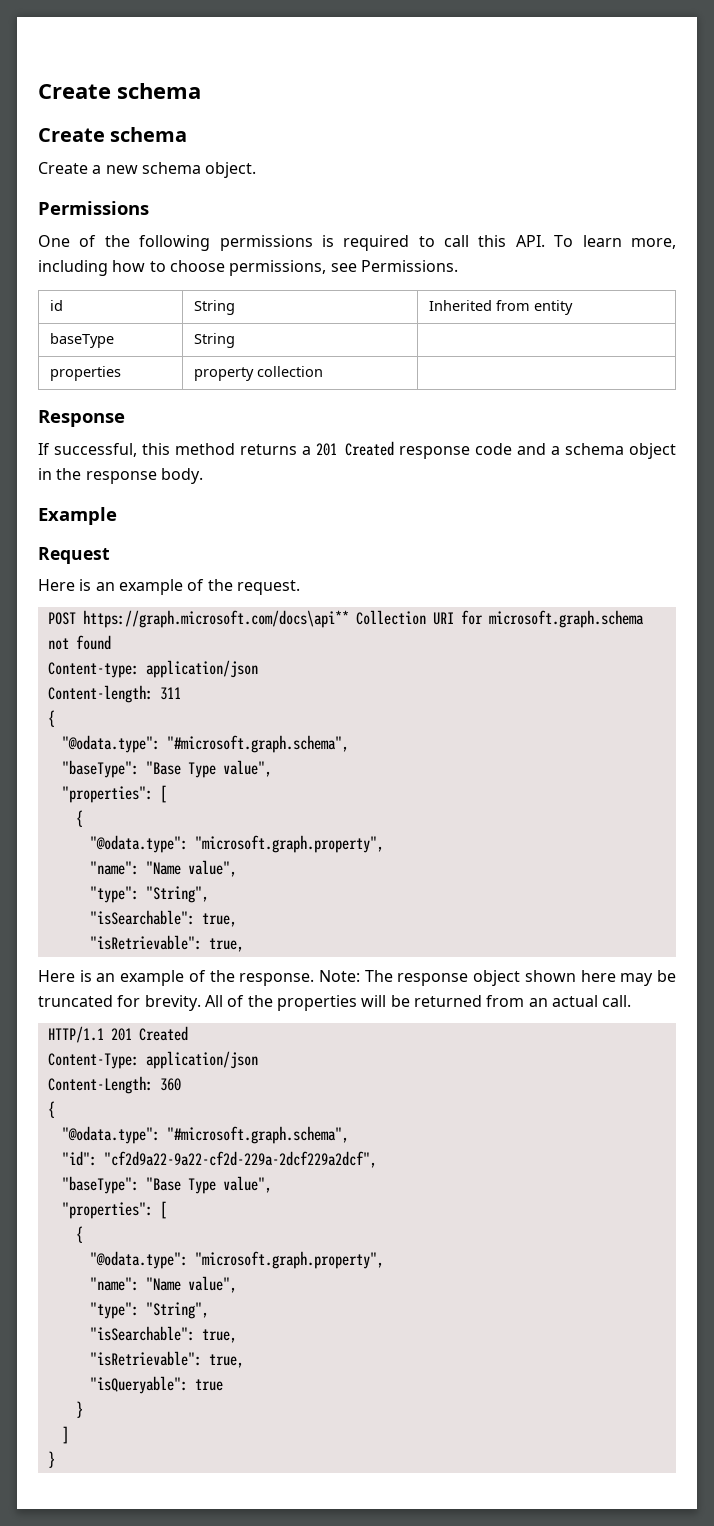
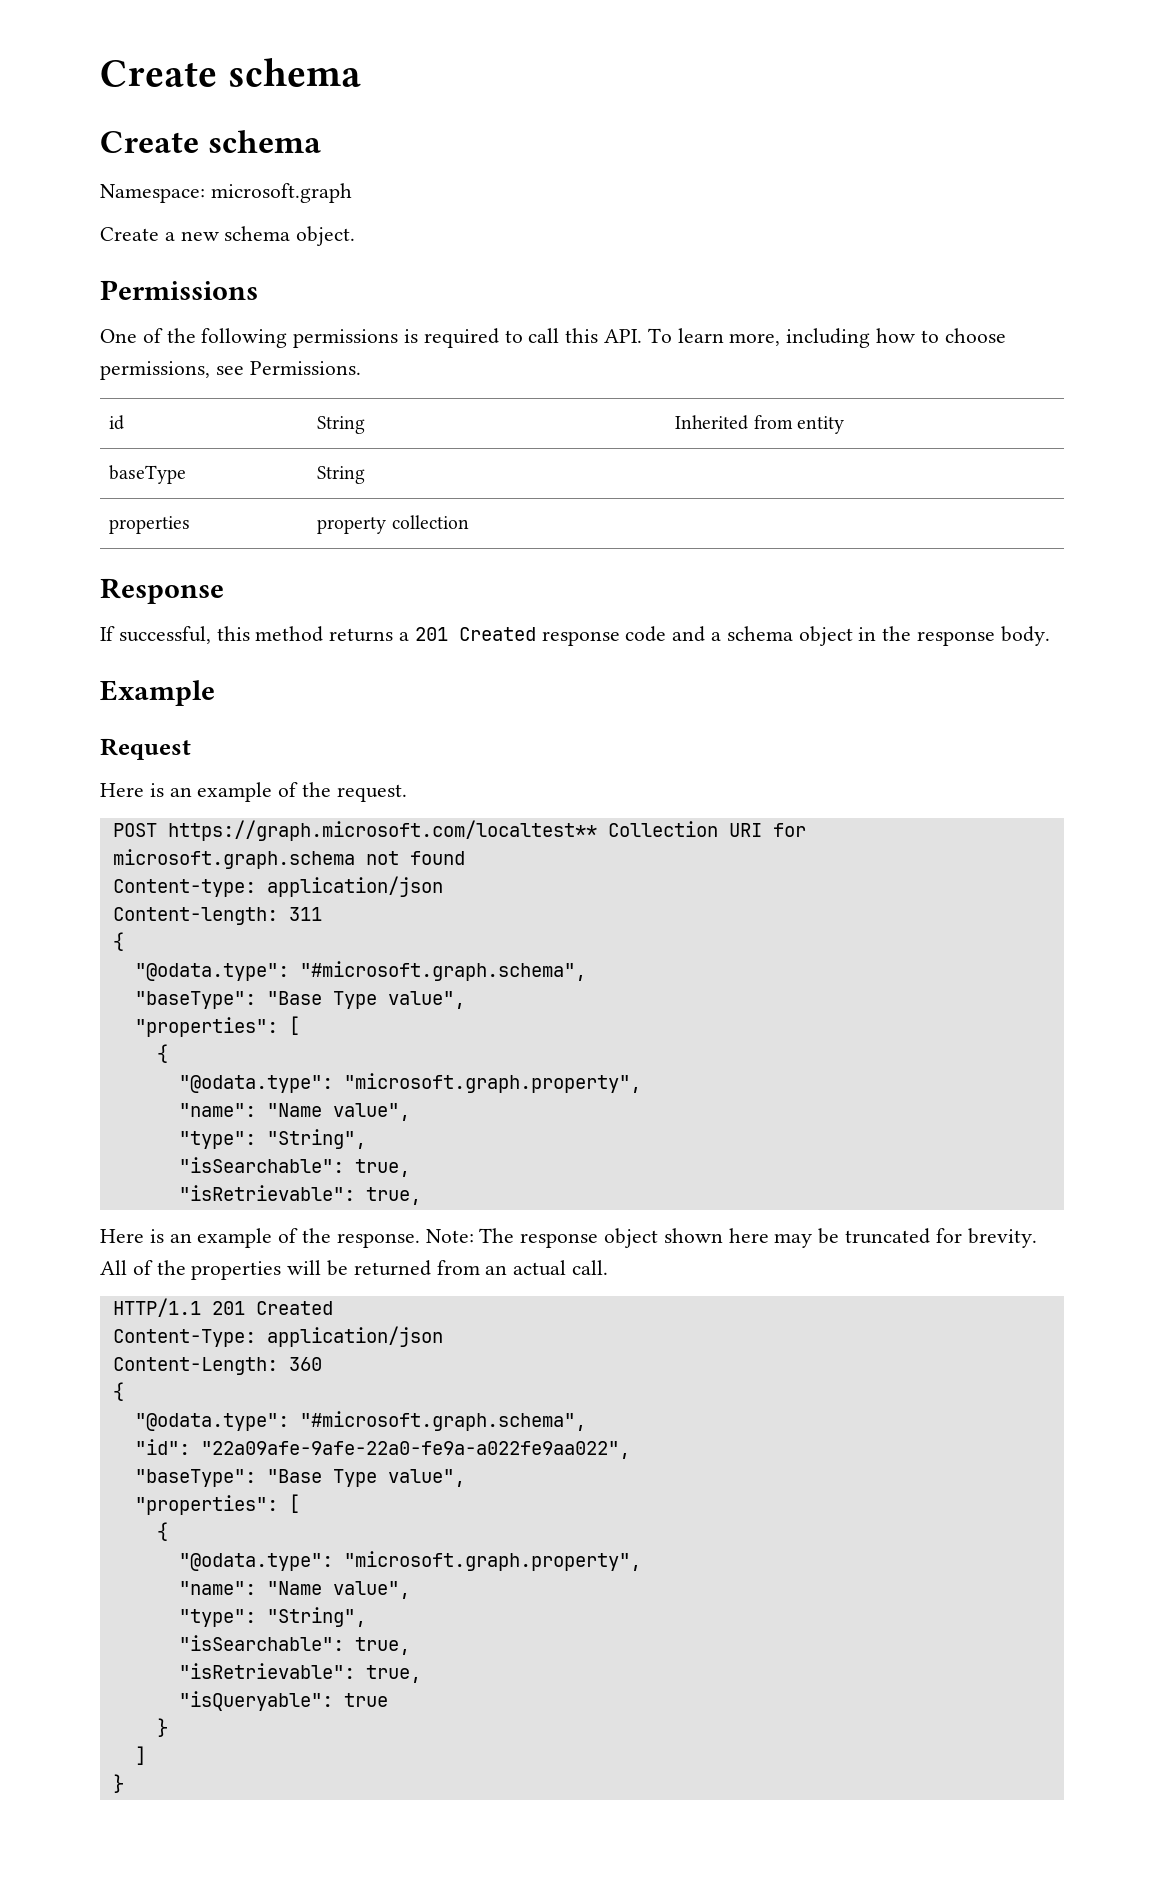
+ Namespace: microsoft.graph
- POST https://graph.microsoft.com/docs\api** Collection URI for microsoft.graph.schema not found
+ POST https://graph.microsoft.com/localtest** Collection URI for microsoft.graph.schema not found
- "id": "cf2d9a22-9a22-cf2d-229a-2dcf229a2dcf",
+ "id": "22a09afe-9afe-22a0-fe9a-a022fe9aa022",

